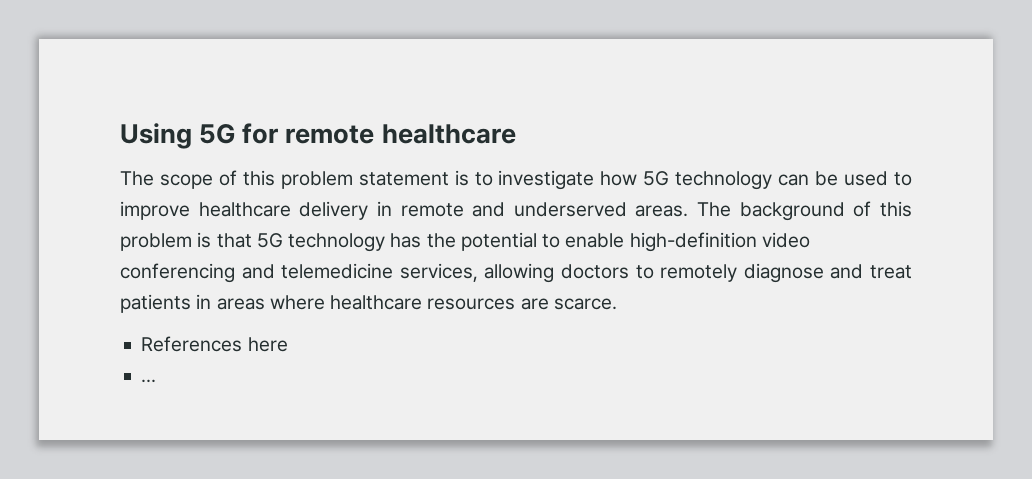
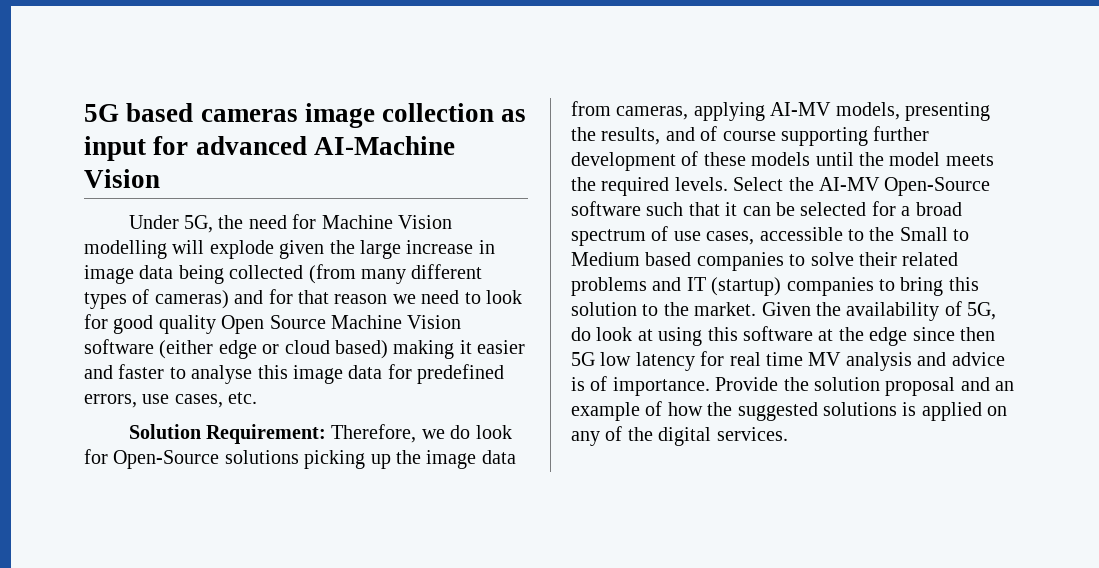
- Using 5G for remote healthcare
- The scope of this problem statement is to investigate how 5G technology can be used to improve healthcare delivery in remote and underserved areas. The background of this problem is that 5G technology has the potential to enable high-definition video conferencing and telemedicine services, allowing doctors to remotely diagnose and treat patients in areas where healthcare resources are scarce.
- References here
- ...
+ 5G based cameras image collection as input for advanced AI-Machine Vision
+ Under 5G, the need for Machine Vision modelling will explode given the large increase in image data being collected (from many different types of cameras) and for that reason we need to look for good quality Open Source Machine Vision software (either edge or cloud based) making it easier and faster to analyse this image data for predefined errors, use cases, etc.
+ Solution Requirement: Therefore, we do look for Open-Source solutions picking up the image data from cameras, applying AI-MV models, presenting the results, and of course supporting further development of these models until the model meets the required levels. Select the AI-MV Open-Source software such that it can be selected for a broad spectrum of use cases, accessible to the Small to Medium based companies to solve their related problems and IT (startup) companies to bring this solution to the market. Given the availability of 5G, do look at using this software at the edge since then 5G low latency for real time MV analysis and advice is of importance. Provide the solution proposal and an example of how the suggested solutions is applied on any of the digital services.

